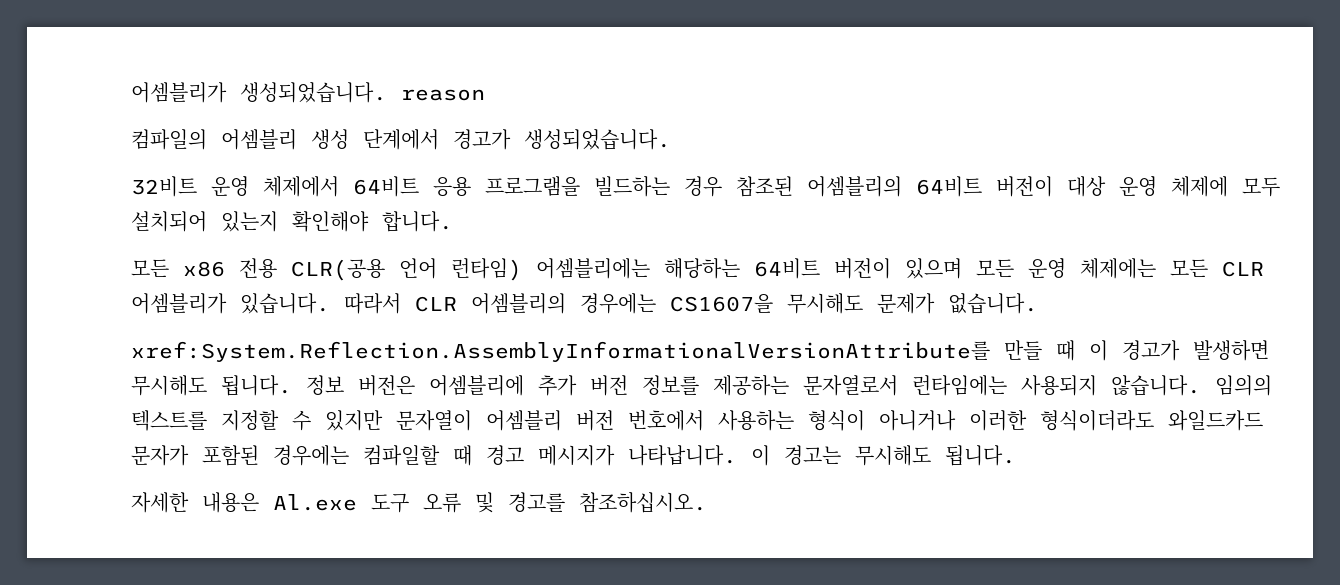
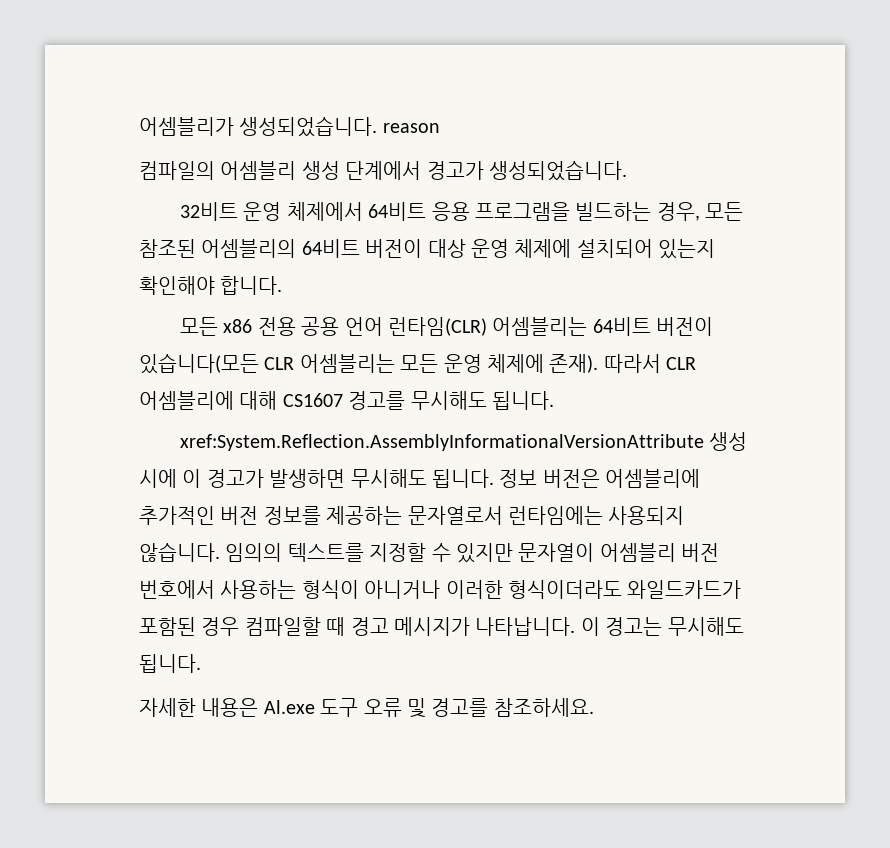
- 32비트 운영 체제에서 64비트 응용 프로그램을 빌드하는 경우 참조된 어셈블리의 64비트 버전이 대상 운영 체제에 모두 설치되어 있는지 확인해야 합니다.
+ 32비트 운영 체제에서 64비트 응용 프로그램을 빌드하는 경우, 모든 참조된 어셈블리의 64비트 버전이 대상 운영 체제에 설치되어 있는지 확인해야 합니다.
- 모든 x86 전용 CLR(공용 언어 런타임) 어셈블리에는 해당하는 64비트 버전이 있으며 모든 운영 체제에는 모든 CLR 어셈블리가 있습니다. 따라서 CLR 어셈블리의 경우에는 CS1607을 무시해도 문제가 없습니다.
- xref:System.Reflection.AssemblyInformationalVersionAttribute를 만들 때 이 경고가 발생하면 무시해도 됩니다.
+ 모든 x86 전용 공용 언어 런타임(CLR) 어셈블리는 64비트 버전이 있습니다(모든 CLR 어셈블리는 모든 운영 체제에 존재). 따라서 CLR 어셈블리에 대해 CS1607 경고를 무시해도 됩니다.
+ xref:System.Reflection.AssemblyInformationalVersionAttribute 생성 시에 이 경고가 발생하면 무시해도 됩니다.
- 정보 버전은 어셈블리에 추가 버전 정보를 제공하는 문자열로서 런타임에는 사용되지 않습니다.
+ 정보 버전은 어셈블리에 추가적인 버전 정보를 제공하는 문자열로서 런타임에는 사용되지 않습니다.
- 임의의 텍스트를 지정할 수 있지만 문자열이 어셈블리 버전 번호에서 사용하는 형식이 아니거나 이러한 형식이더라도 와일드카드 문자가 포함된 경우에는 컴파일할 때 경고 메시지가 나타납니다.
+ 임의의 텍스트를 지정할 수 있지만 문자열이 어셈블리 버전 번호에서 사용하는 형식이 아니거나 이러한 형식이더라도 와일드카드가 포함된 경우 컴파일할 때 경고 메시지가 나타납니다.
- 자세한 내용은 Al.exe 도구 오류 및 경고를 참조하십시오.
+ 자세한 내용은 Al.exe 도구 오류 및 경고를 참조하세요.

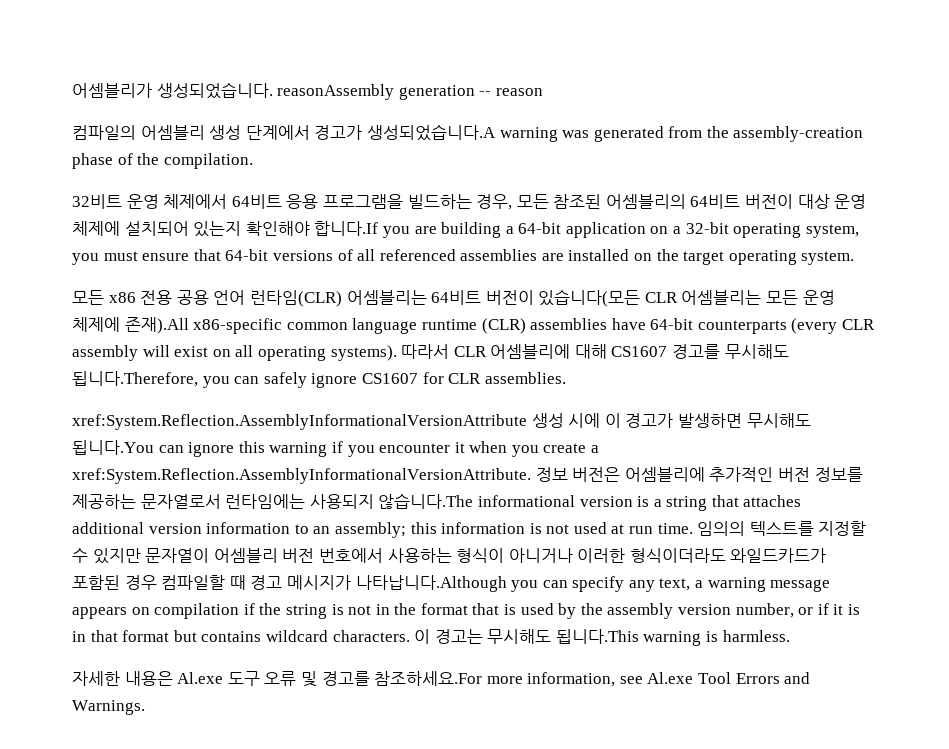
- 어셈블리가 생성되었습니다. reason
+ 어셈블리가 생성되었습니다. reasonAssembly generation -- reason
- 컴파일의 어셈블리 생성 단계에서 경고가 생성되었습니다.
+ 컴파일의 어셈블리 생성 단계에서 경고가 생성되었습니다.A warning was generated from the assembly-creation phase of the compilation.
- 32비트 운영 체제에서 64비트 응용 프로그램을 빌드하는 경우, 모든 참조된 어셈블리의 64비트 버전이 대상 운영 체제에 설치되어 있는지 확인해야 합니다.
+ 32비트 운영 체제에서 64비트 응용 프로그램을 빌드하는 경우, 모든 참조된 어셈블리의 64비트 버전이 대상 운영 체제에 설치되어 있는지 확인해야 합니다.If you are building a 64-bit application on a 32-bit operating system, you must ensure that 64-bit versions of all referenced assemblies are installed on the target operating system.
- 모든 x86 전용 공용 언어 런타임(CLR) 어셈블리는 64비트 버전이 있습니다(모든 CLR 어셈블리는 모든 운영 체제에 존재).
+ 모든 x86 전용 공용 언어 런타임(CLR) 어셈블리는 64비트 버전이 있습니다(모든 CLR 어셈블리는 모든 운영 체제에 존재).All x86-specific common language runtime (CLR) assemblies have 64-bit counterparts (every CLR assembly will exist on all operating systems).
- 따라서 CLR 어셈블리에 대해 CS1607 경고를 무시해도 됩니다.
+ 따라서 CLR 어셈블리에 대해 CS1607 경고를 무시해도 됩니다.Therefore, you can safely ignore CS1607 for CLR assemblies.
- xref:System.Reflection.AssemblyInformationalVersionAttribute 생성 시에 이 경고가 발생하면 무시해도 됩니다. 정보 버전은 어셈블리에 추가적인 버전 정보를 제공하는 문자열로서 런타임에는 사용되지 않습니다.
+ xref:System.Reflection.AssemblyInformationalVersionAttribute 생성 시에 이 경고가 발생하면 무시해도 됩니다.You can ignore this warning if you encounter it when you create a xref:System.Reflection.AssemblyInformationalVersionAttribute. 정보 버전은 어셈블리에 추가적인 버전 정보를 제공하는 문자열로서 런타임에는 사용되지 않습니다.The informational version is a string that attaches additional version information to an assembly; this information is not used at run time.
- 임의의 텍스트를 지정할 수 있지만 문자열이 어셈블리 버전 번호에서 사용하는 형식이 아니거나 이러한 형식이더라도 와일드카드가 포함된 경우 컴파일할 때 경고 메시지가 나타납니다. 이 경고는 무시해도 됩니다.
+ 임의의 텍스트를 지정할 수 있지만 문자열이 어셈블리 버전 번호에서 사용하는 형식이 아니거나 이러한 형식이더라도 와일드카드가 포함된 경우 컴파일할 때 경고 메시지가 나타납니다.Although you can specify any text, a warning message appears on compilation if the string is not in the format that is used by the assembly version number, or if it is in that format but contains wildcard characters. 이 경고는 무시해도 됩니다.This warning is harmless.
- 자세한 내용은 Al.exe 도구 오류 및 경고를 참조하세요.
+ 자세한 내용은 Al.exe 도구 오류 및 경고를 참조하세요.For more information, see Al.exe Tool Errors and Warnings.

